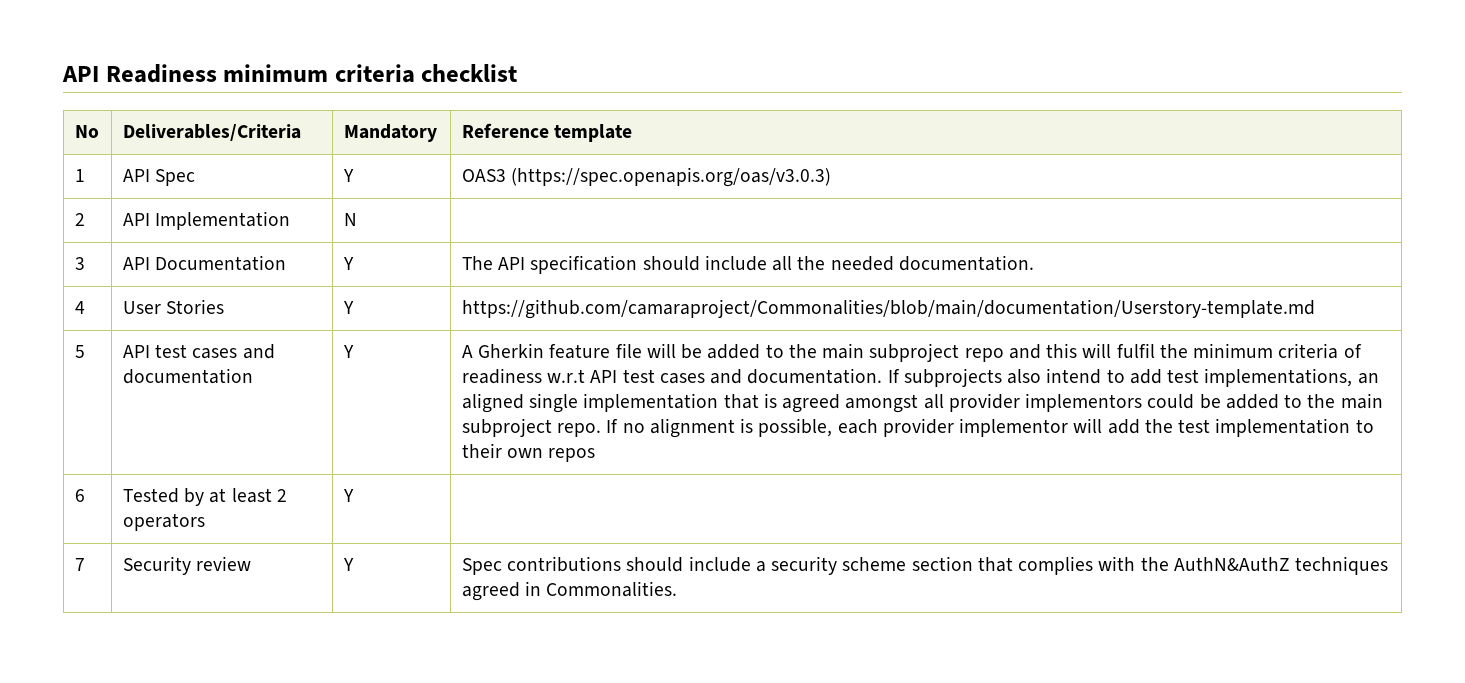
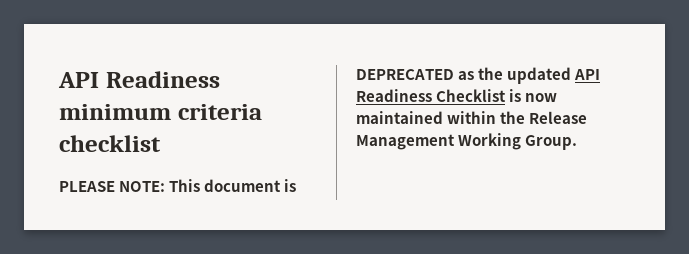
- No | Deliverables/Criteria | Mandatory | Reference template
- 1 | API Spec | Y | OAS3 (https://spec.openapis.org/oas/v3.0.3)
- 2 | API Implementation | N |
- 3 | API Documentation | Y | The API specification should include all the needed documentation.
- 4 | User Stories | Y | https://github.com/camaraproject/Commonalities/blob/main/documentation/Userstory-template.md
- 5 | API test cases and documentation | Y | A Gherkin feature file will be added to the main subproject repo and this will fulfil the minimum criteria of readiness w.r.t API test cases and documentation. If subprojects also intend to add test implementations, an aligned single implementation that is agreed amongst all provider implementors could be added to the main subproject repo. If no alignment is possible, each provider implementor will add the test implementation to their own repos
- 6 | Tested by at least 2 operators | Y |
- 7 | Security review | Y | Spec contributions should include a security scheme section that complies with the AuthN&AuthZ techniques agreed in Commonalities.
+ PLEASE NOTE: This document is DEPRECATED as the updated API Readiness Checklist is now maintained within the Release Management Working Group.

